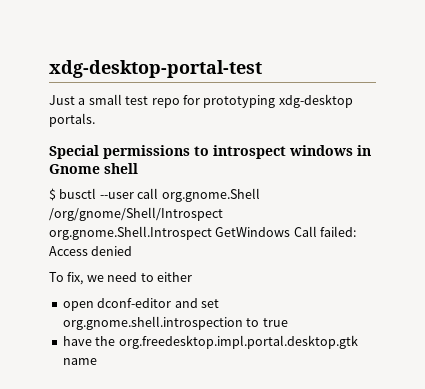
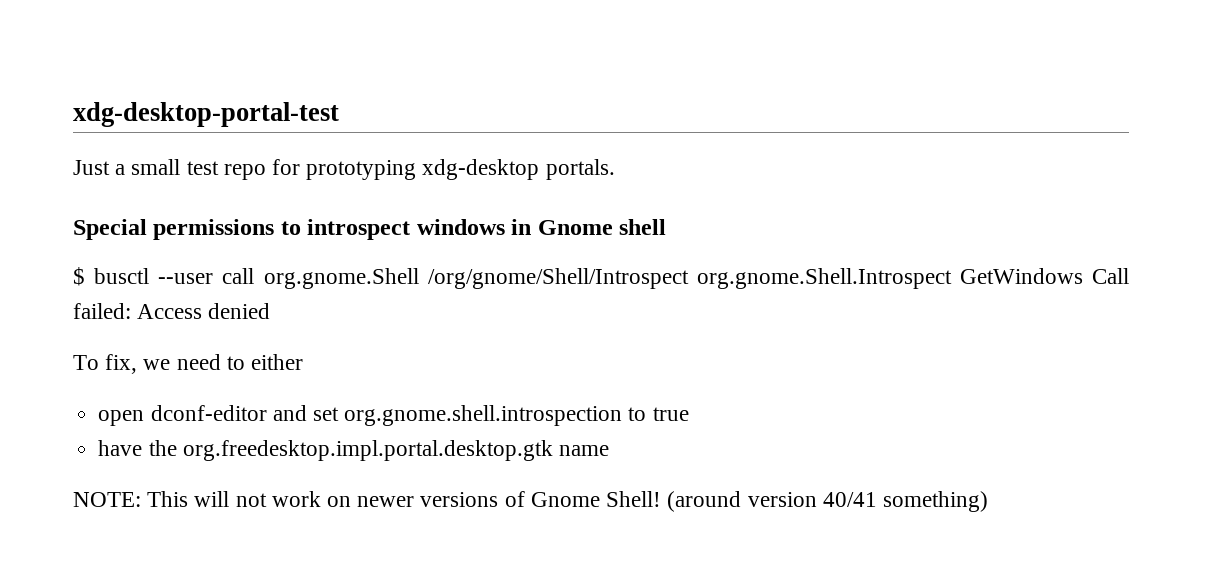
+ NOTE: This will not work on newer versions of Gnome Shell! (around version 40/41 something)

